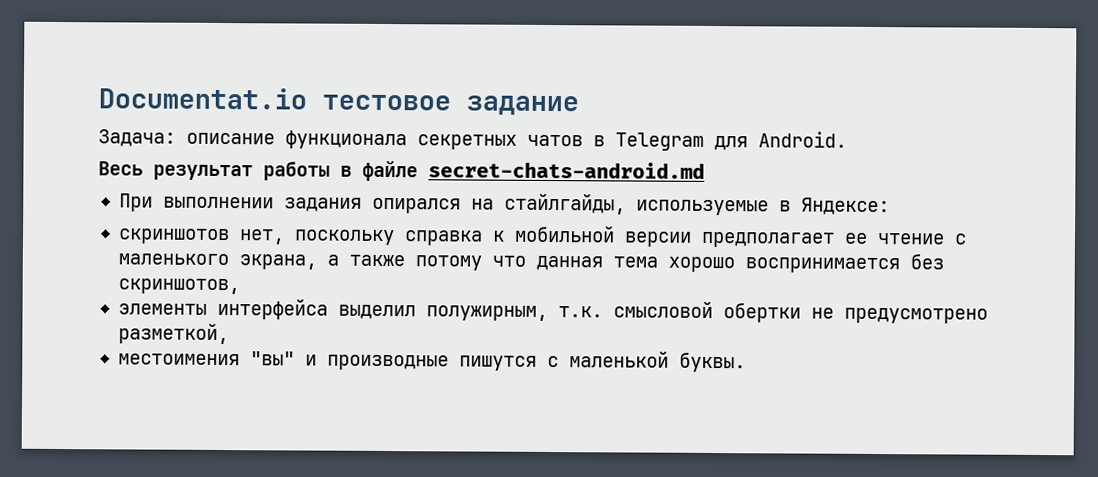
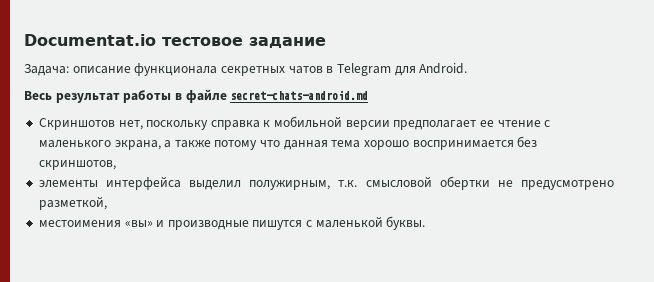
- При выполнении задания опирался на стайлгайды, используемые в Яндексе:
- скриншотов нет, поскольку справка к мобильной версии предполагает ее чтение с маленького экрана, а также потому что данная тема хорошо воспринимается без скриншотов,
+ Скриншотов нет, поскольку справка к мобильной версии предполагает ее чтение с маленького экрана, а также потому что данная тема хорошо воспринимается без скриншотов,
- местоимения "вы" и производные пишутся с маленькой буквы.
+ местоимения «вы» и производные пишутся с маленькой буквы.

